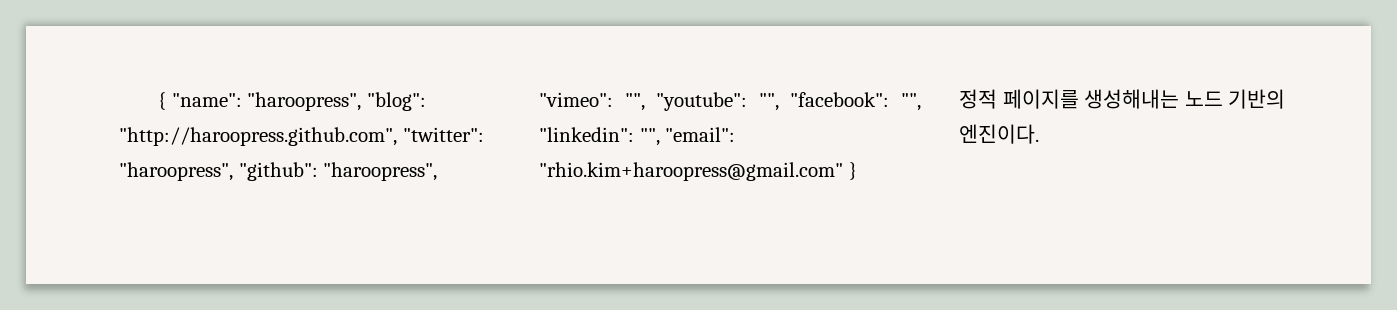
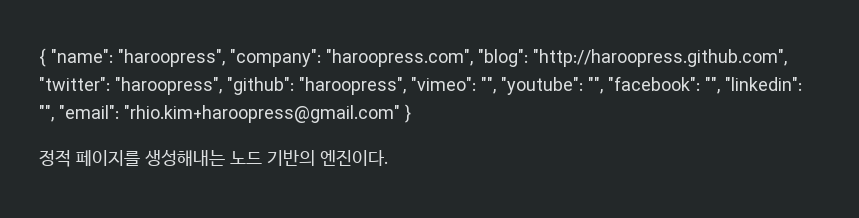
- { "name": "haroopress", "blog": "http://haroopress.github.com", "twitter": "haroopress", "github": "haroopress", "vimeo": "", "youtube": "", "facebook": "", "linkedin": "", "email": "rhio.kim+haroopress@gmail.com" }
+ { "name": "haroopress", "company": "haroopress.com", "blog": "http://haroopress.github.com", "twitter": "haroopress", "github": "haroopress", "vimeo": "", "youtube": "", "facebook": "", "linkedin": "", "email": "rhio.kim+haroopress@gmail.com" }

